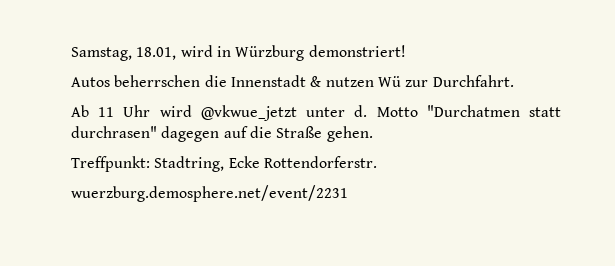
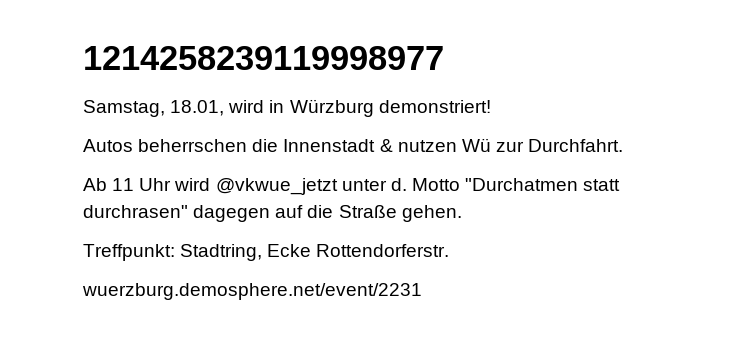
+ 1214258239119998977

